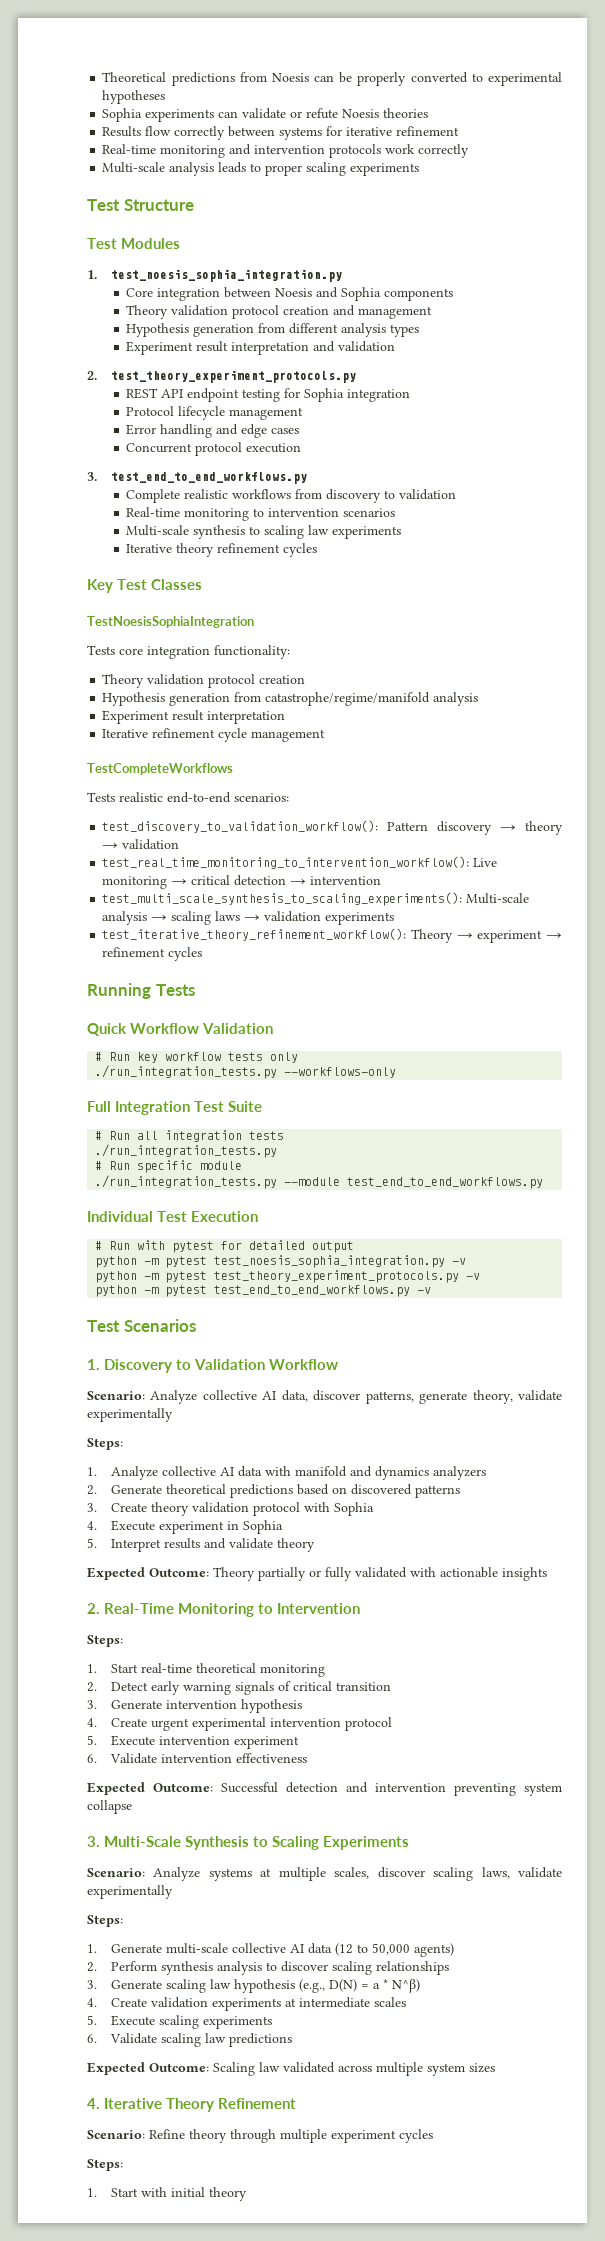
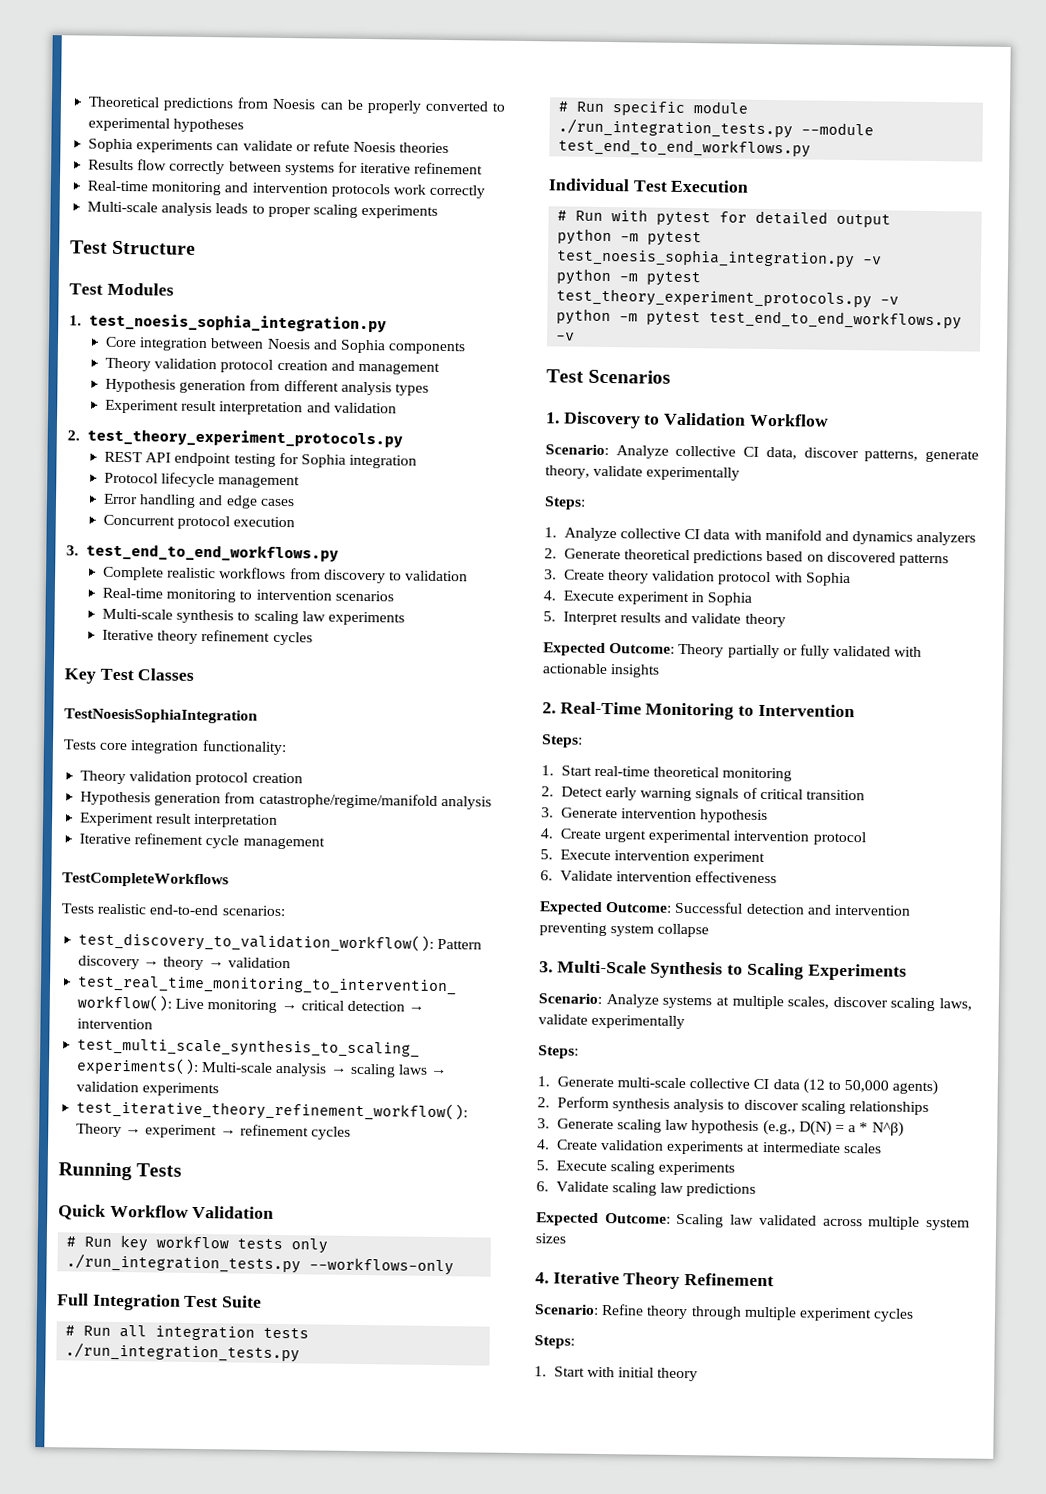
- Scenario: Analyze collective AI data, discover patterns, generate theory, validate experimentally
+ Scenario: Analyze collective CI data, discover patterns, generate theory, validate experimentally
- 1. Analyze collective AI data with manifold and dynamics analyzers
+ 1. Analyze collective CI data with manifold and dynamics analyzers
- 1. Generate multi-scale collective AI data (12 to 50,000 agents)
+ 1. Generate multi-scale collective CI data (12 to 50,000 agents)

